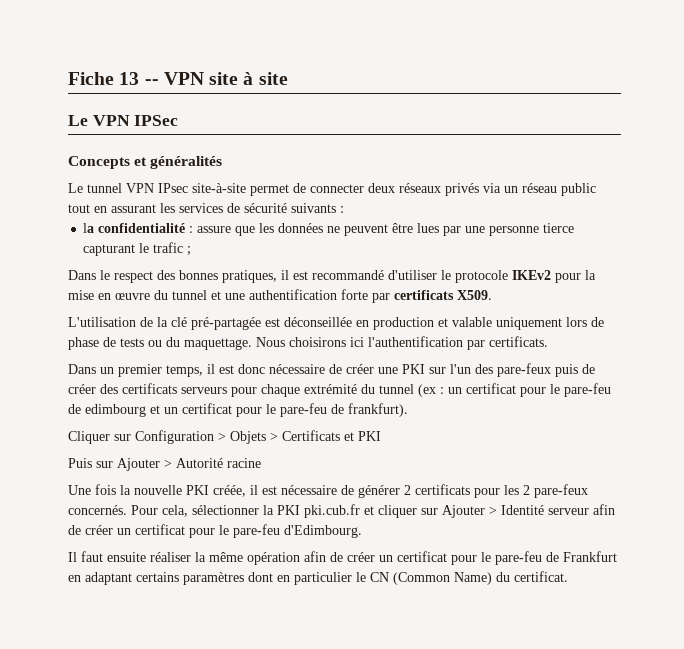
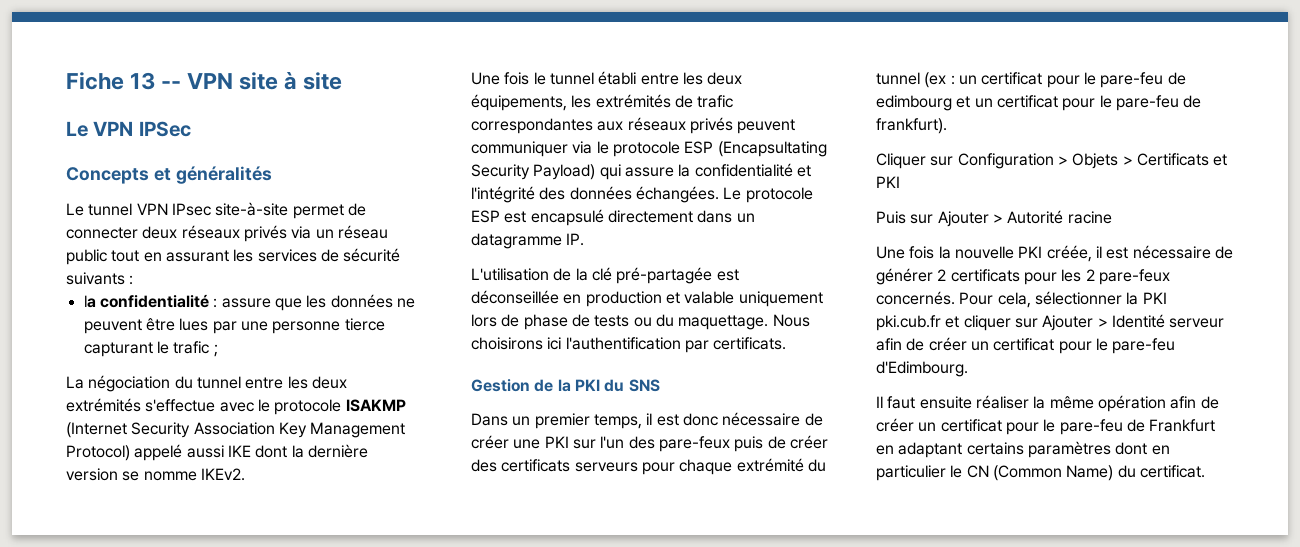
- Dans le respect des bonnes pratiques, il est recommandé d'utiliser le protocole IKEv2 pour la mise en œuvre du tunnel et une authentification forte par certificats X509.
+ La négociation du tunnel entre les deux extrémités s'effectue avec le protocole ISAKMP (Internet Security Association Key Management Protocol) appelé aussi IKE dont la dernière version se nomme IKEv2.
+ Une fois le tunnel établi entre les deux équipements, les extrémités de trafic correspondantes aux réseaux privés peuvent communiquer via le protocole ESP (Encapsultating Security Payload) qui assure la confidentialité et l'intégrité des données échangées. Le protocole ESP est encapsulé directement dans un datagramme IP.
+ Gestion de la PKI du SNS

